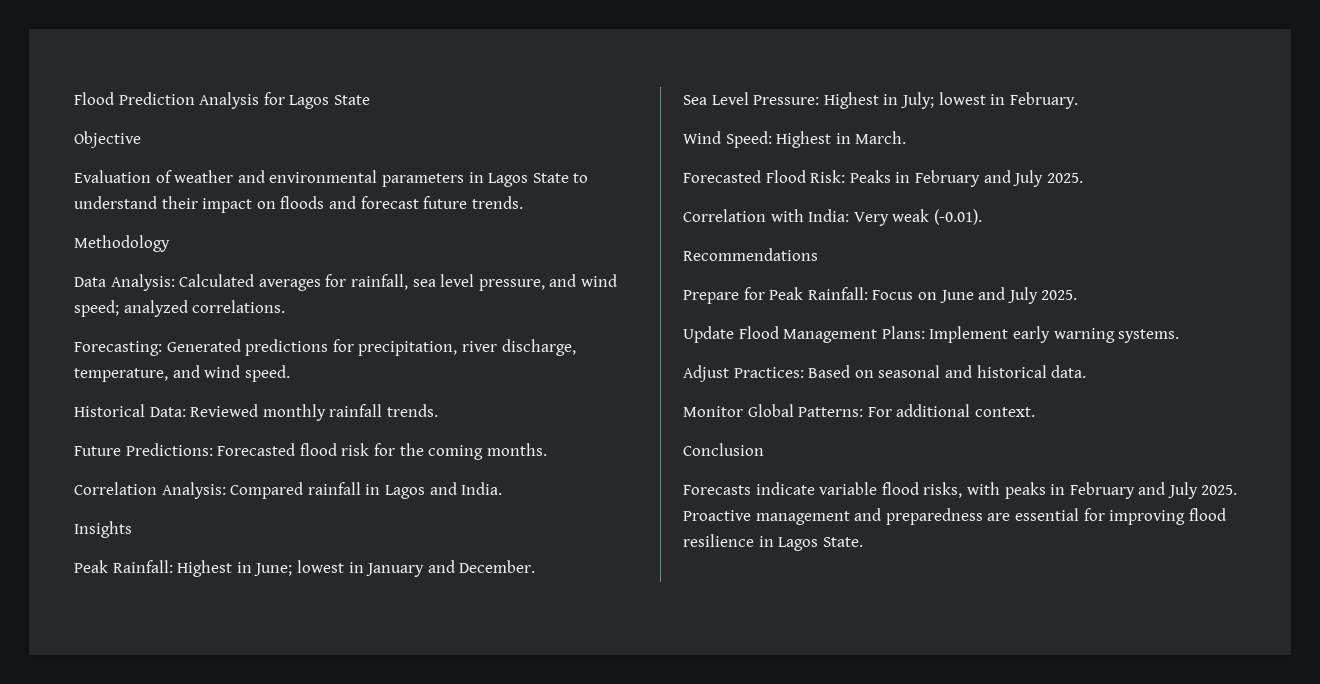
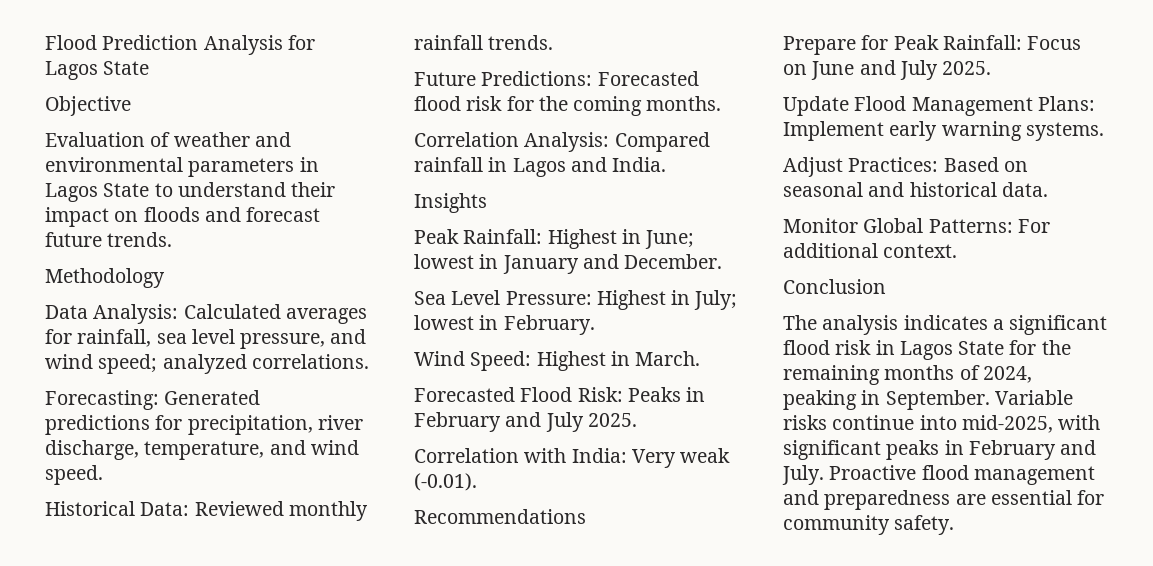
- Forecasts indicate variable flood risks, with peaks in February and July 2025. Proactive management and preparedness are essential for improving flood resilience in Lagos State.
+ The analysis indicates a significant flood risk in Lagos State for the remaining months of 2024, peaking in September. Variable risks continue into mid-2025, with significant peaks in February and July. Proactive flood management and preparedness are essential for community safety.

